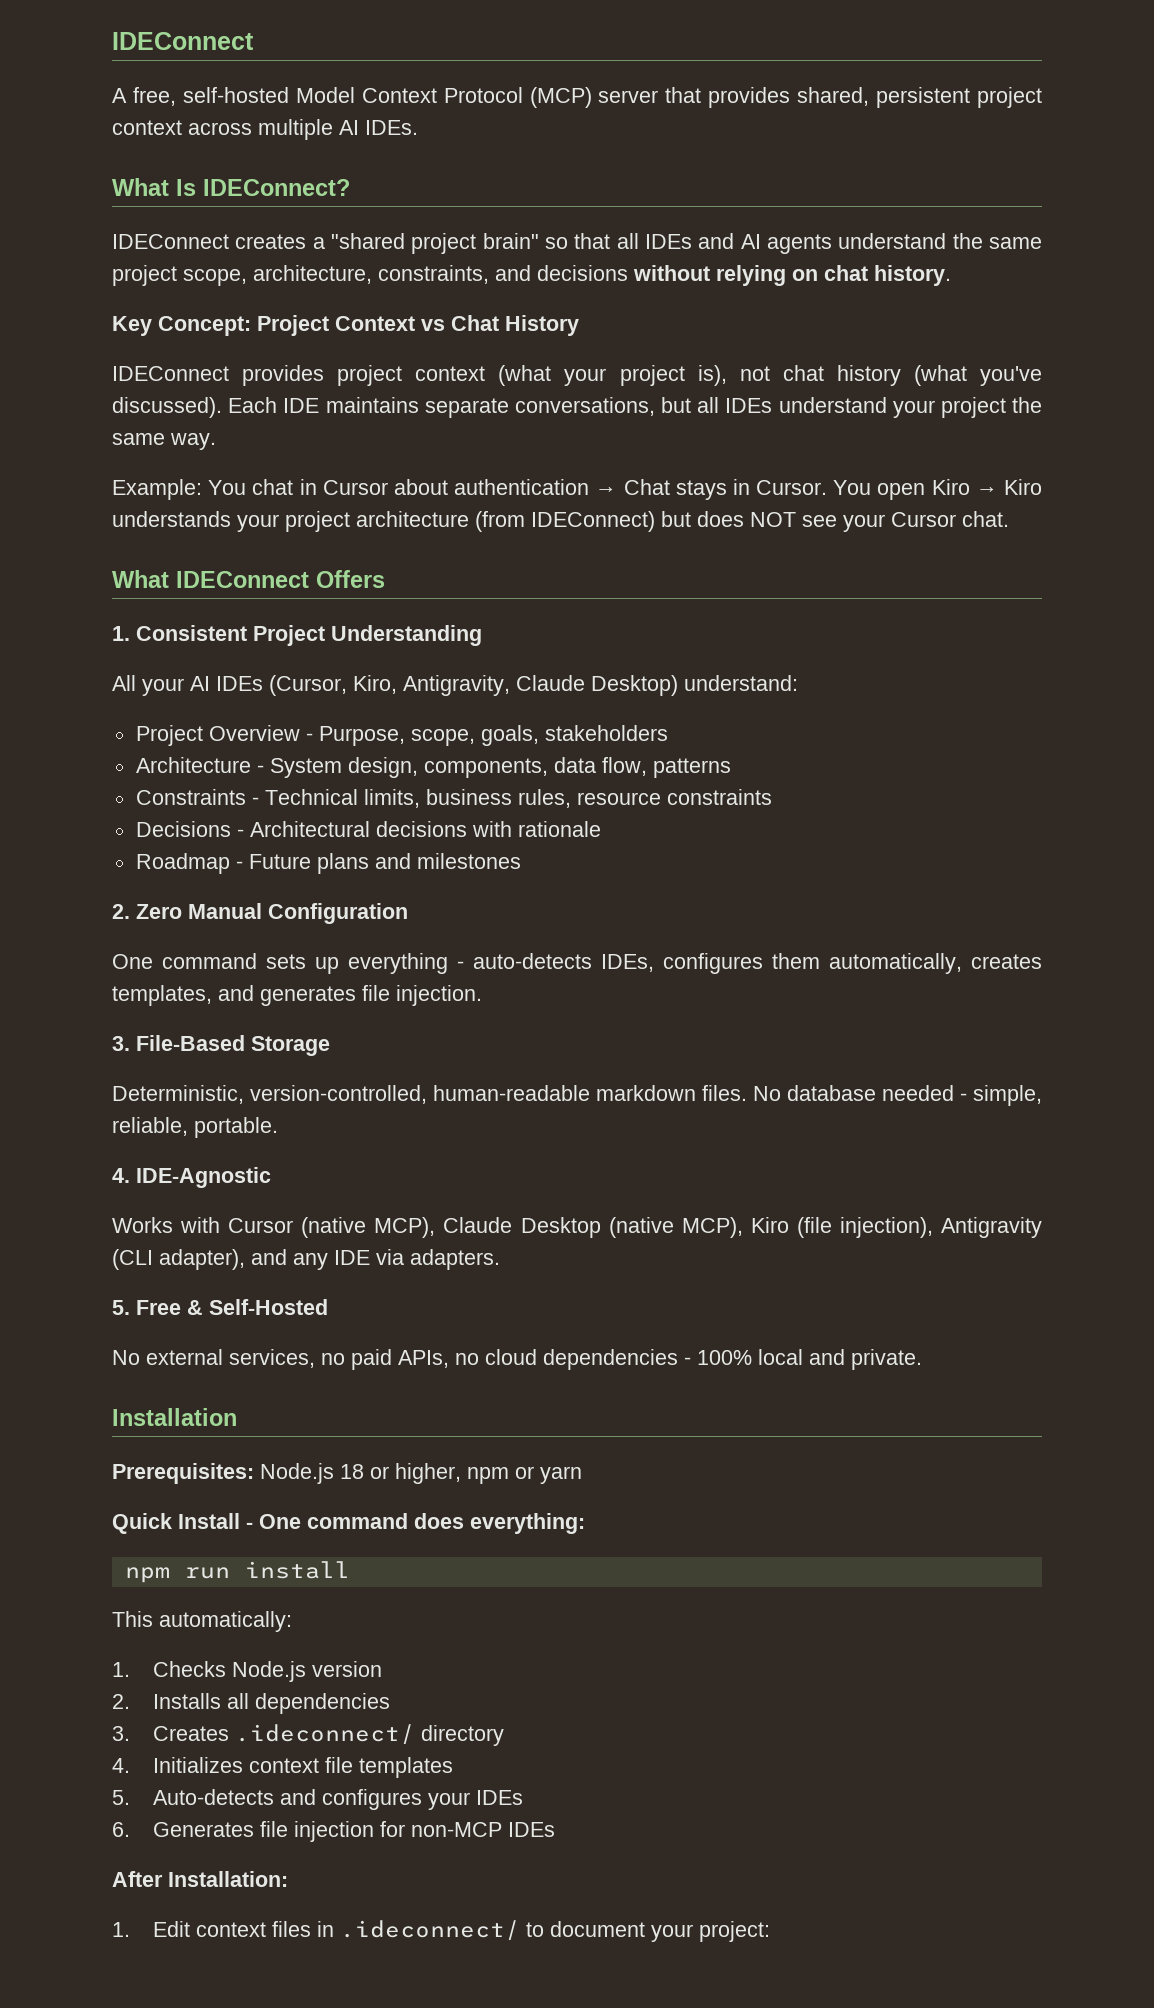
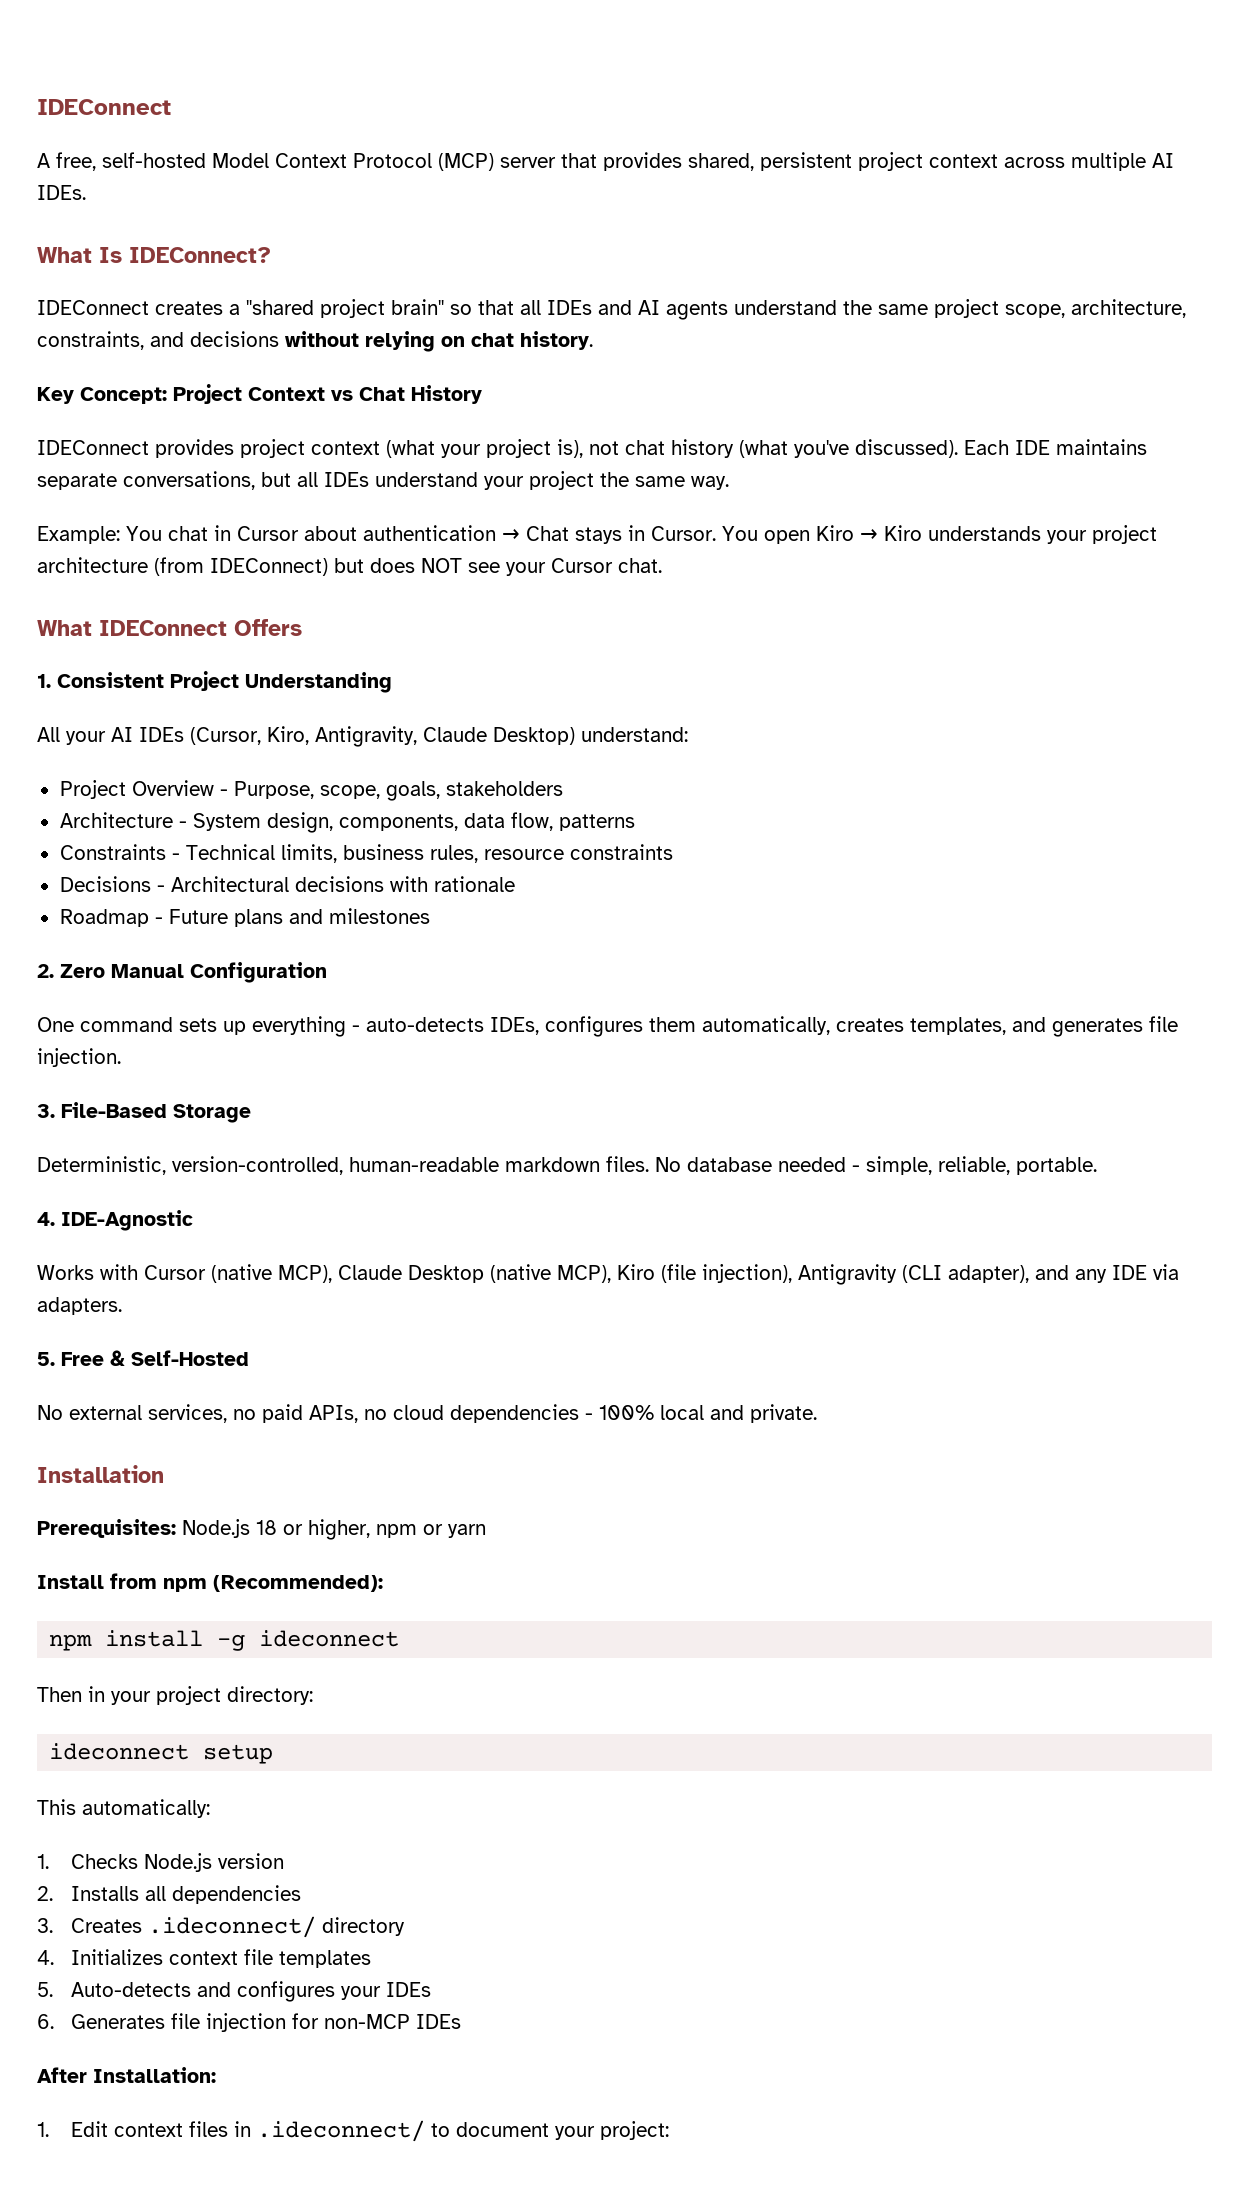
- Quick Install - One command does everything:
- npm run install
+ Install from npm (Recommended):
+ npm install -g ideconnect
+ Then in your project directory:
+ ideconnect setup

